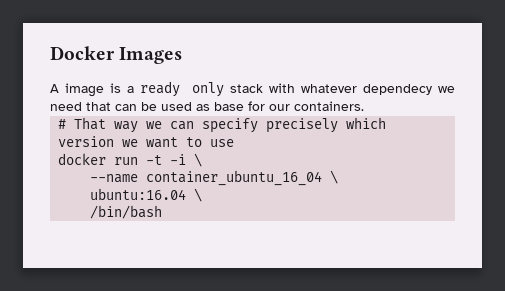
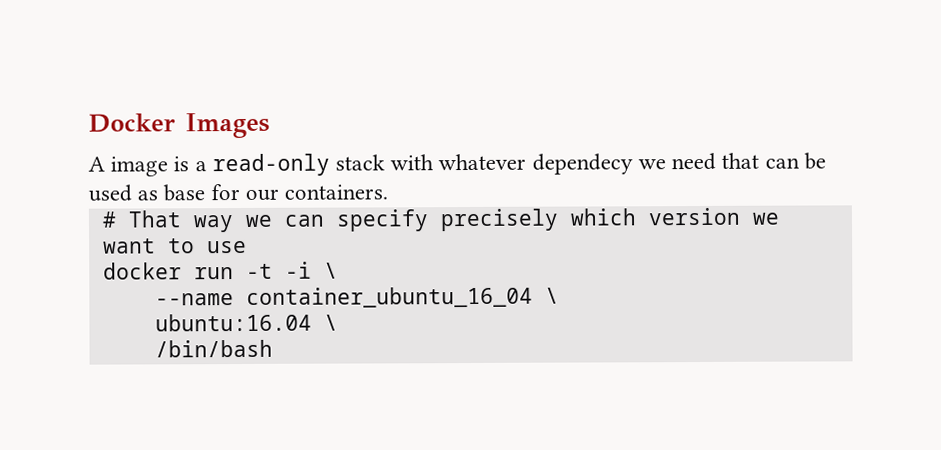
- A image is a ready only stack with whatever dependecy we need that can be used as base for our containers.
+ A image is a read-only stack with whatever dependecy we need that can be used as base for our containers.

